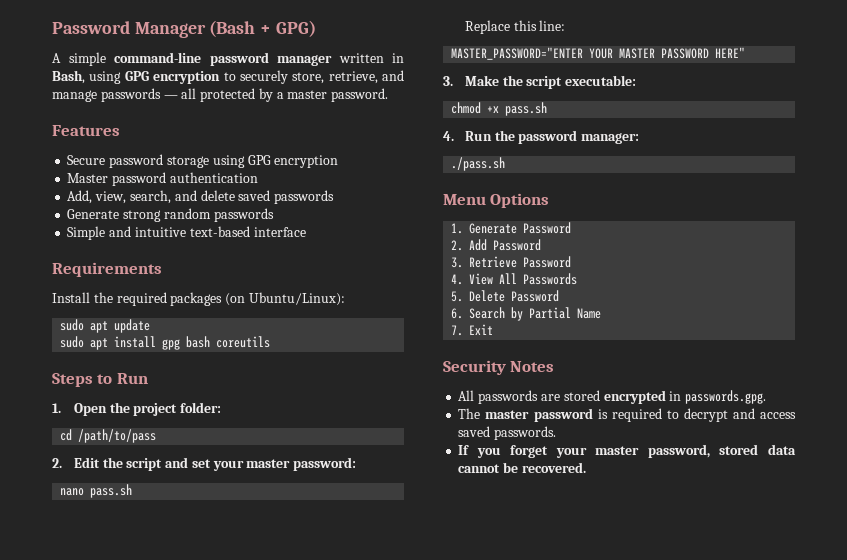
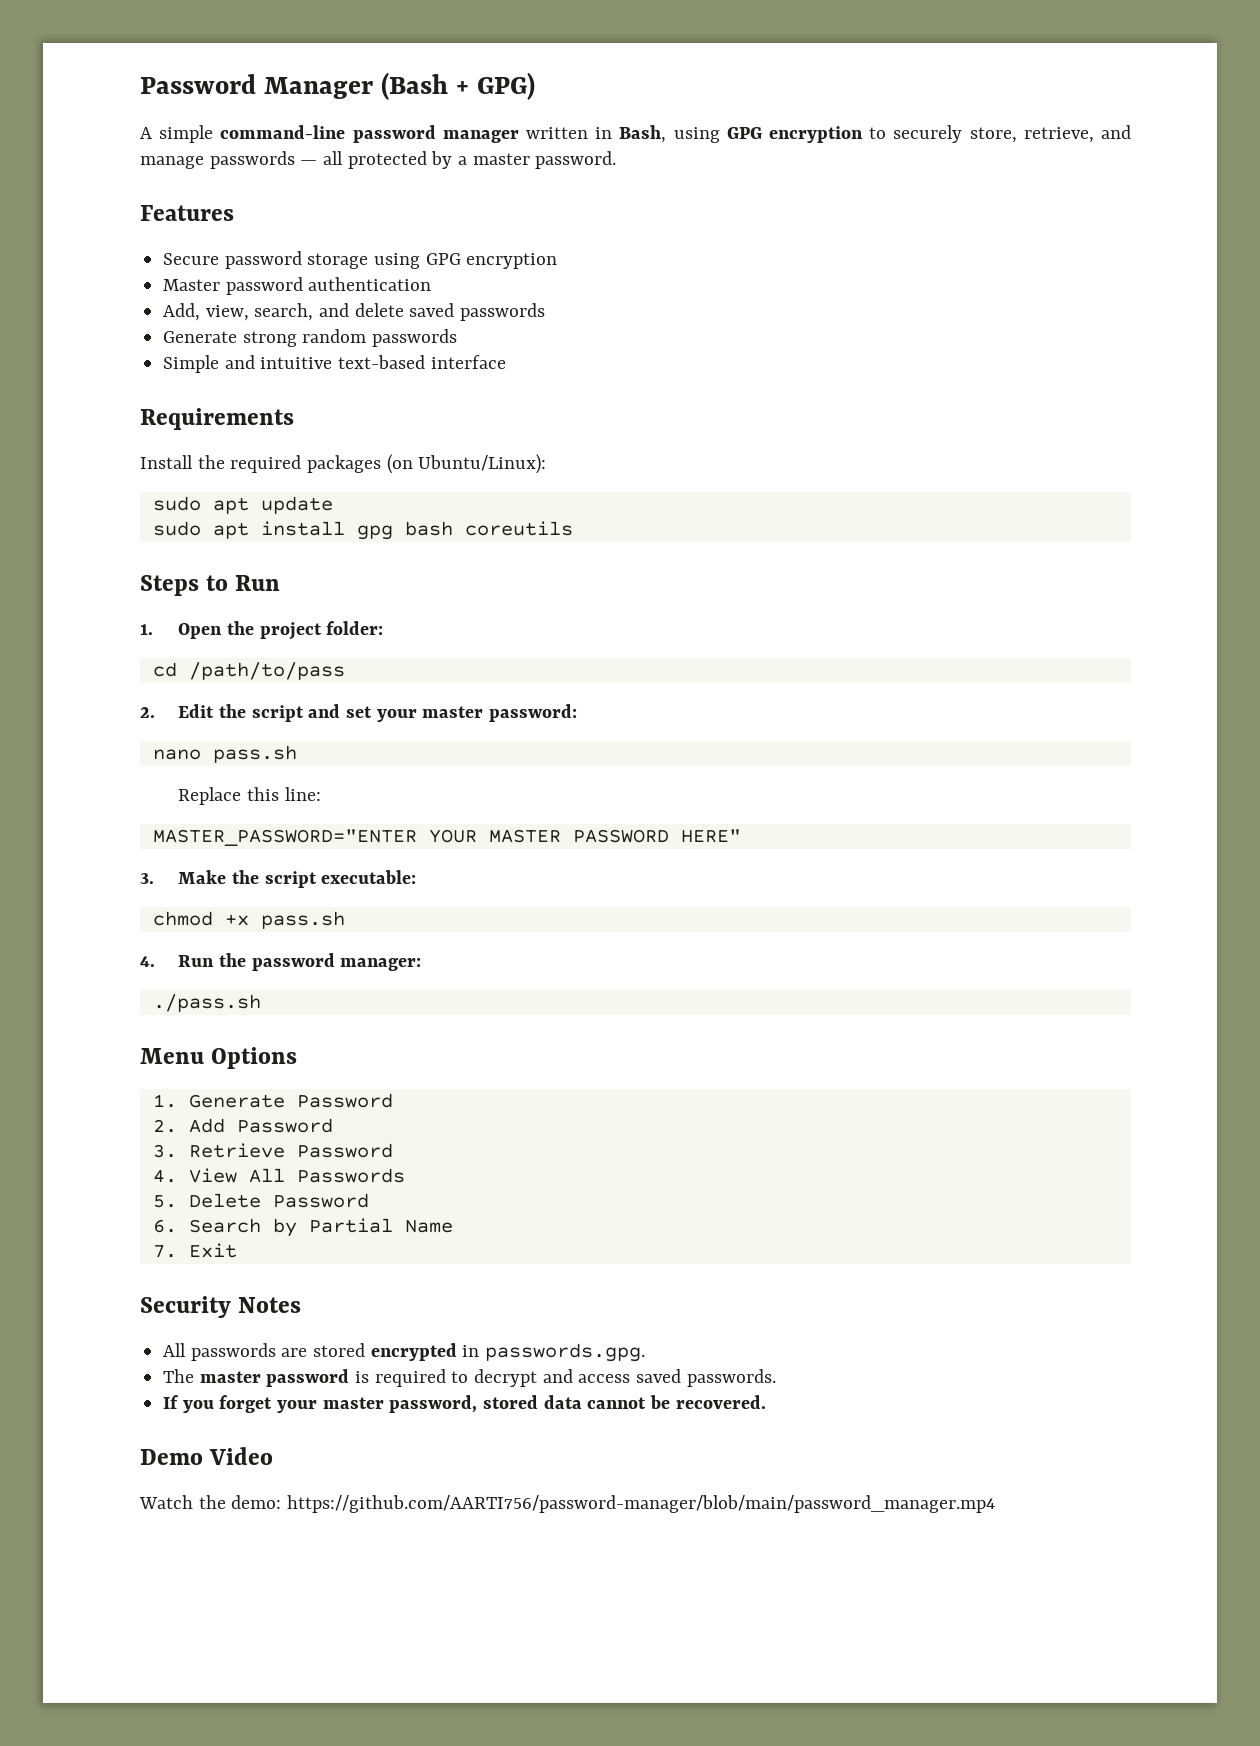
+ Demo Video
+ Watch the demo: https://github.com/AARTI756/password-manager/blob/main/password_manager.mp4

